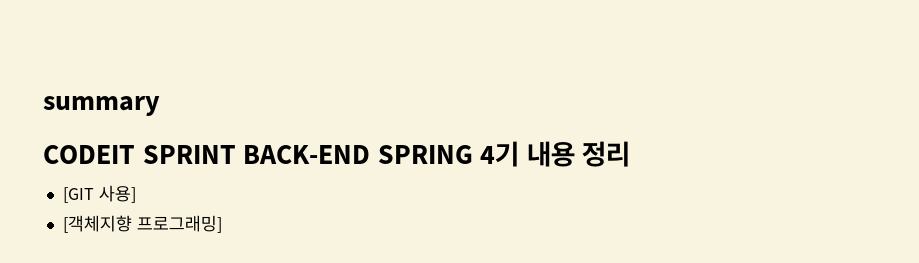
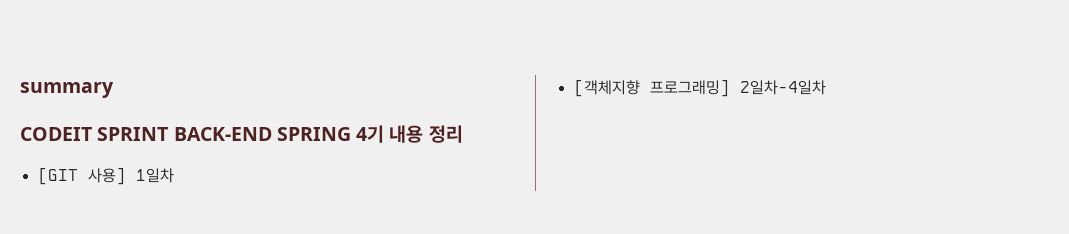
- [GIT 사용]
+ [GIT 사용] 1일차
- [객체지향 프로그래밍]
+ [객체지향 프로그래밍] 2일차-4일차

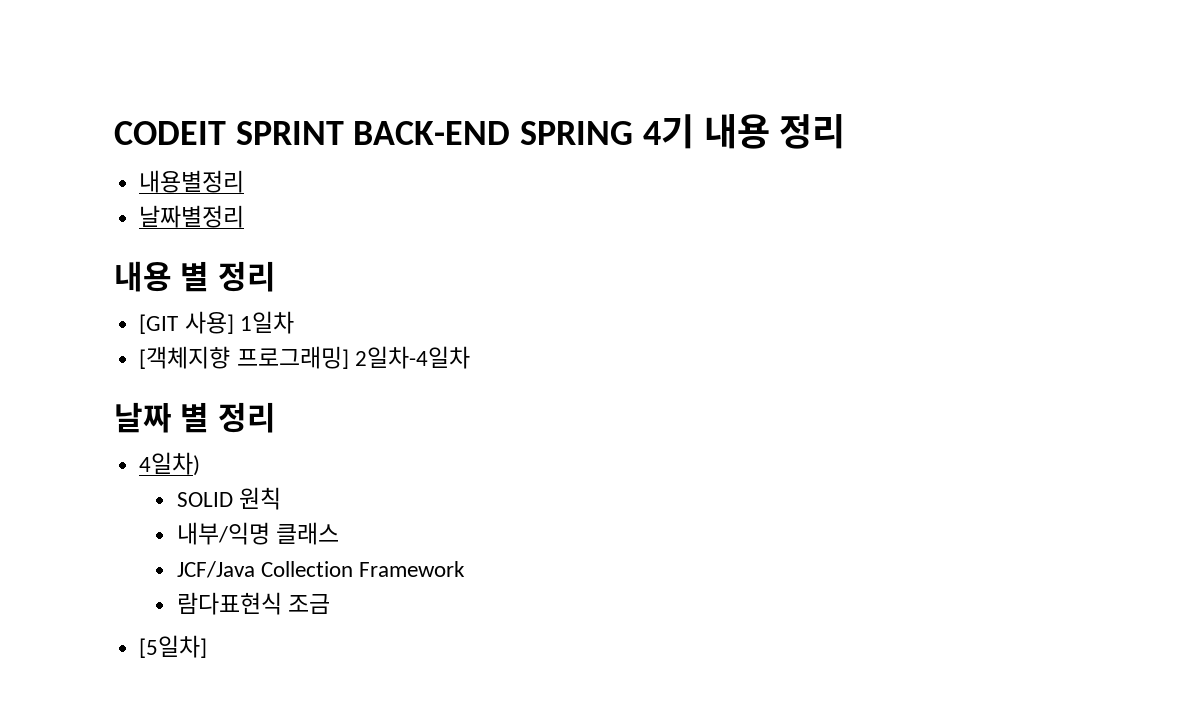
- summary
+ 내용별정리
+ 날짜별정리
+ 내용 별 정리
+ 날짜 별 정리
+ 4일차)
+ SOLID 원칙
+ 내부/익명 클래스
+ JCF/Java Collection Framework
+ 람다표현식 조금
+ [5일차]

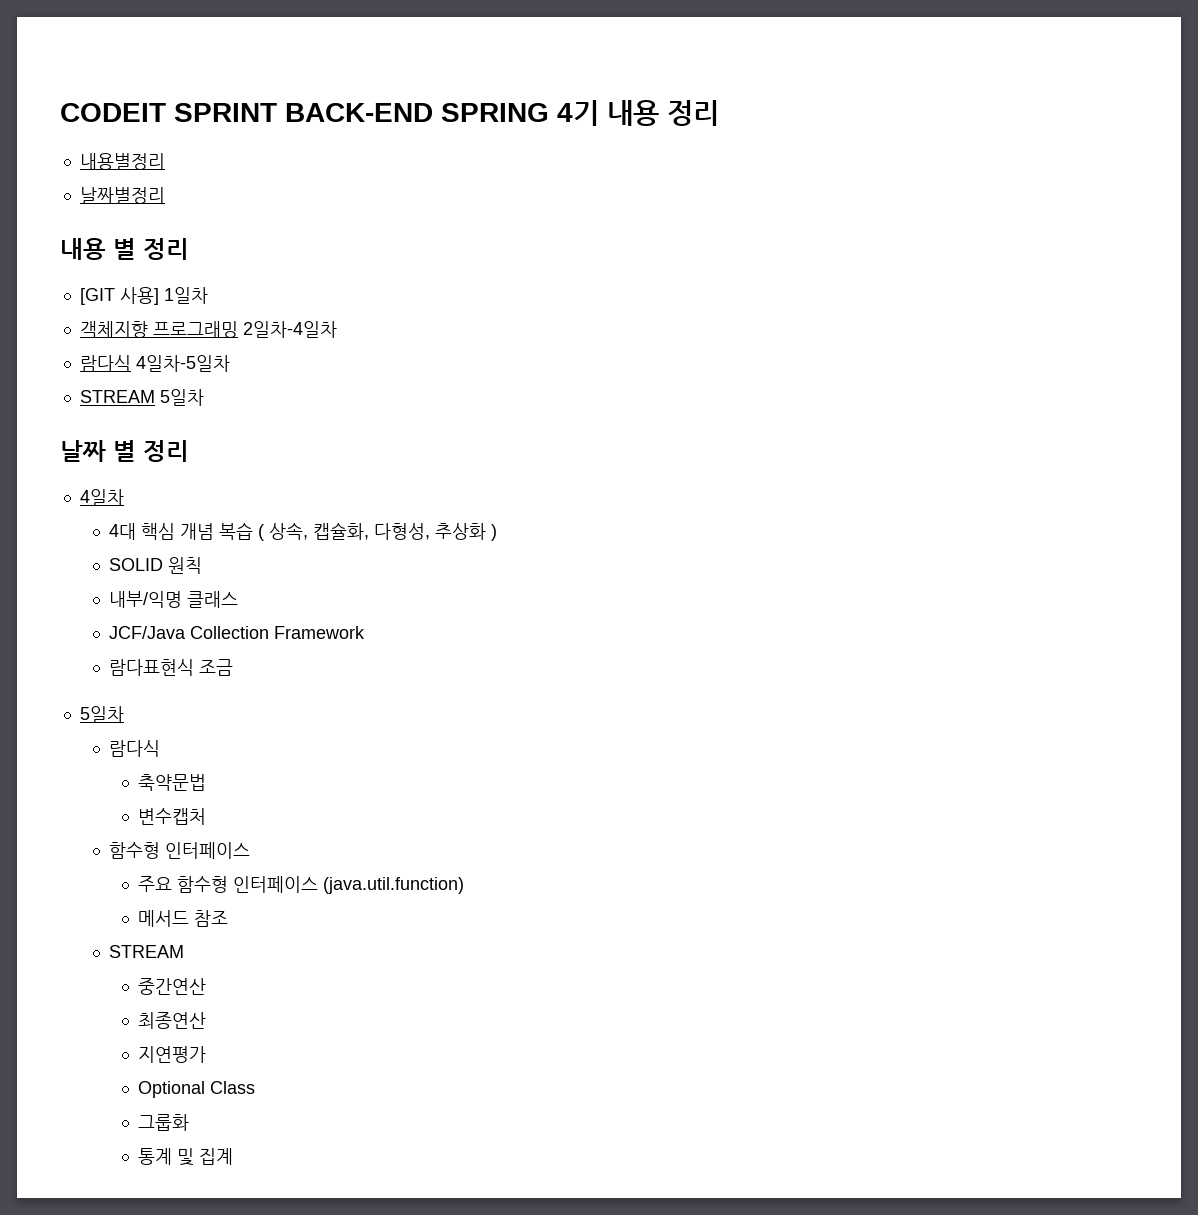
- [객체지향 프로그래밍] 2일차-4일차
+ 객체지향 프로그래밍 2일차-4일차
+ 람다식 4일차-5일차
+ STREAM 5일차
- 4일차)
+ 4일차
+ 4대 핵심 개념 복습 ( 상속, 캡슐화, 다형성, 추상화 )
  람다표현식 조금
- [5일차]
+ 5일차
+ 람다식
+ 축약문법
+ 변수캡처
+ 함수형 인터페이스
+ 주요 함수형 인터페이스 (java.util.function)
+ 메서드 참조
+ STREAM
+ 중간연산
+ 최종연산
+ 지연평가
+ Optional Class
+ 그룹화
+ 통계 및 집계

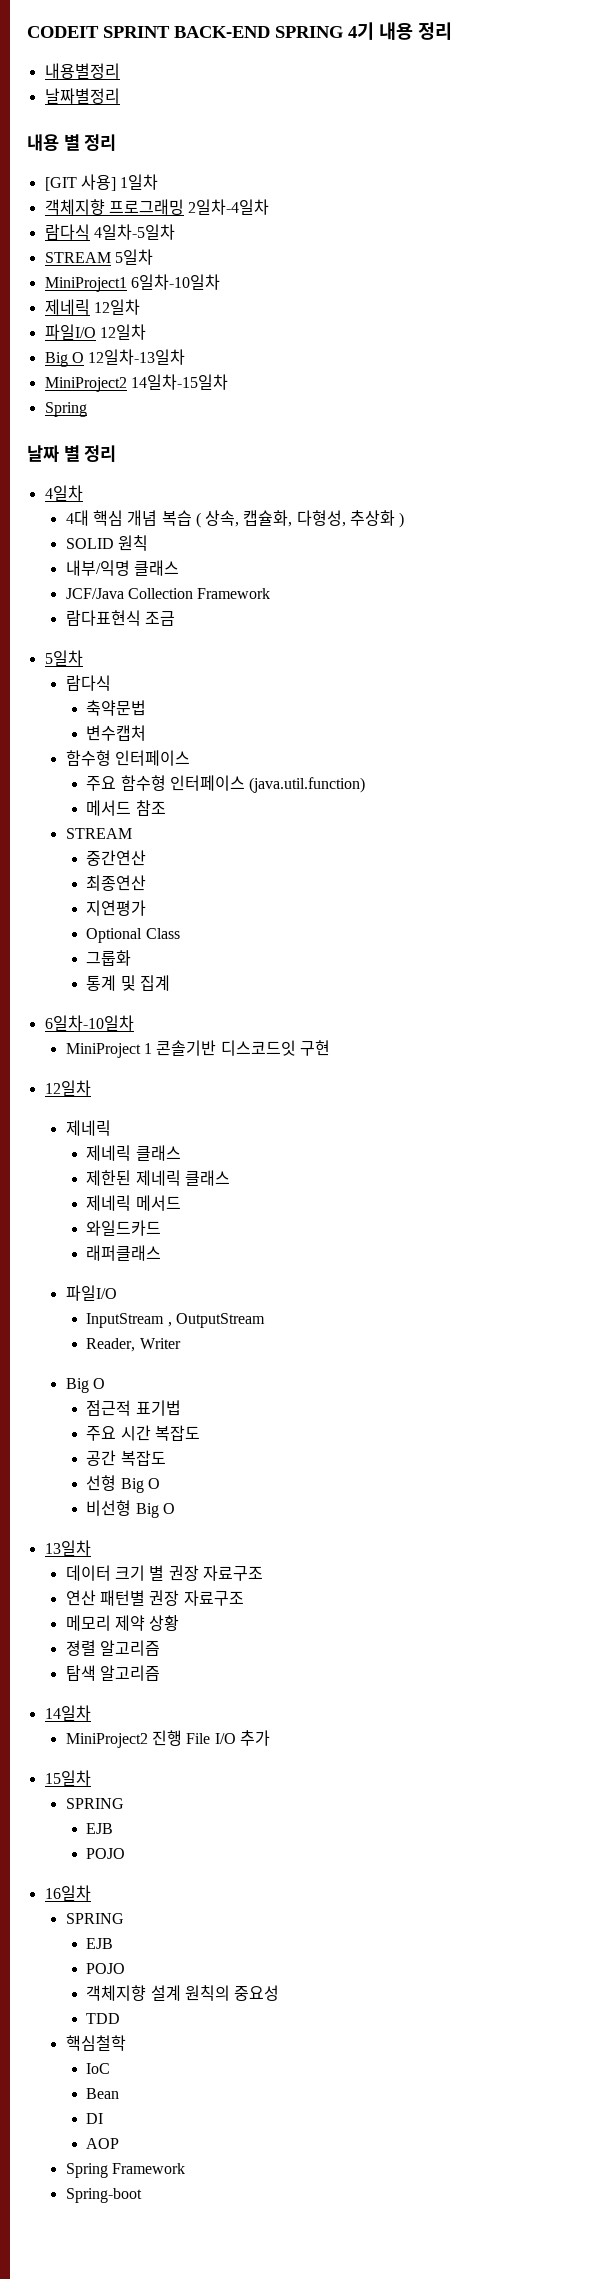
+ MiniProject1 6일차-10일차
+ 제네릭 12일차
+ 파일I/O 12일차
+ Big O 12일차-13일차
+ MiniProject2 14일차-15일차
+ Spring
  통계 및 집계
+ 6일차-10일차
+ MiniProject 1 콘솔기반 디스코드잇 구현
+ 12일차
+ 제네릭
+ 제네릭 클래스
+ 제한된 제네릭 클래스
+ 제네릭 메서드
+ 와일드카드
+ 래퍼클래스
+ 파일I/O
+ InputStream , OutputStream
+ Reader, Writer
+ Big O
+ 점근적 표기법
+ 주요 시간 복잡도
+ 공간 복잡도
+ 선형 Big O
+ 비선형 Big O
+ 13일차
+ 데이터 크기 별 권장 자료구조
+ 연산 패턴별 권장 자료구조
+ 메모리 제약 상황
+ 졍렬 알고리즘
+ 탐색 알고리즘
+ 14일차
+ MiniProject2 진행 File I/O 추가
+ 15일차
+ SPRING
+ EJB
+ POJO
+ 16일차
+ SPRING
+ EJB
+ POJO
+ 객체지향 설계 원칙의 중요성
+ TDD
+ 핵심철학
+ IoC
+ Bean
+ DI
+ AOP
+ Spring Framework
+ Spring-boot

